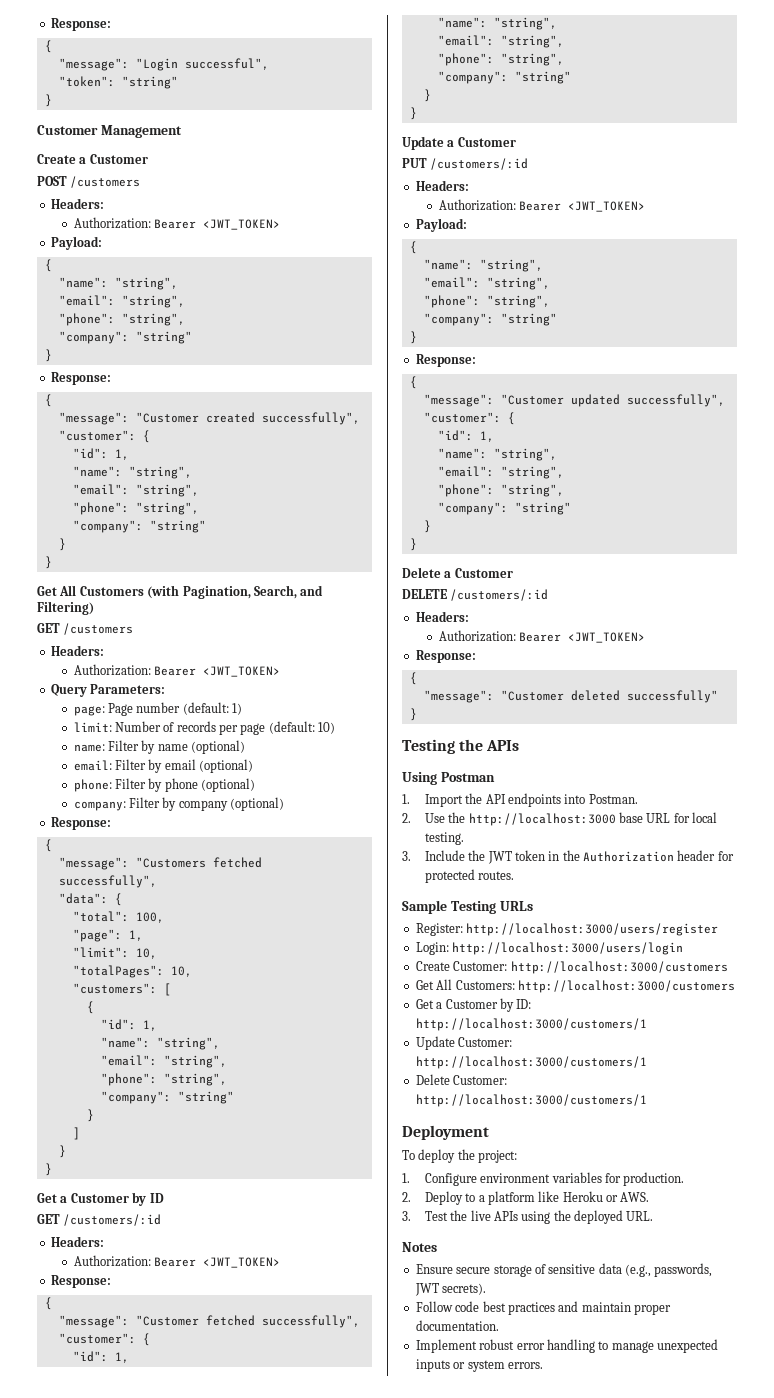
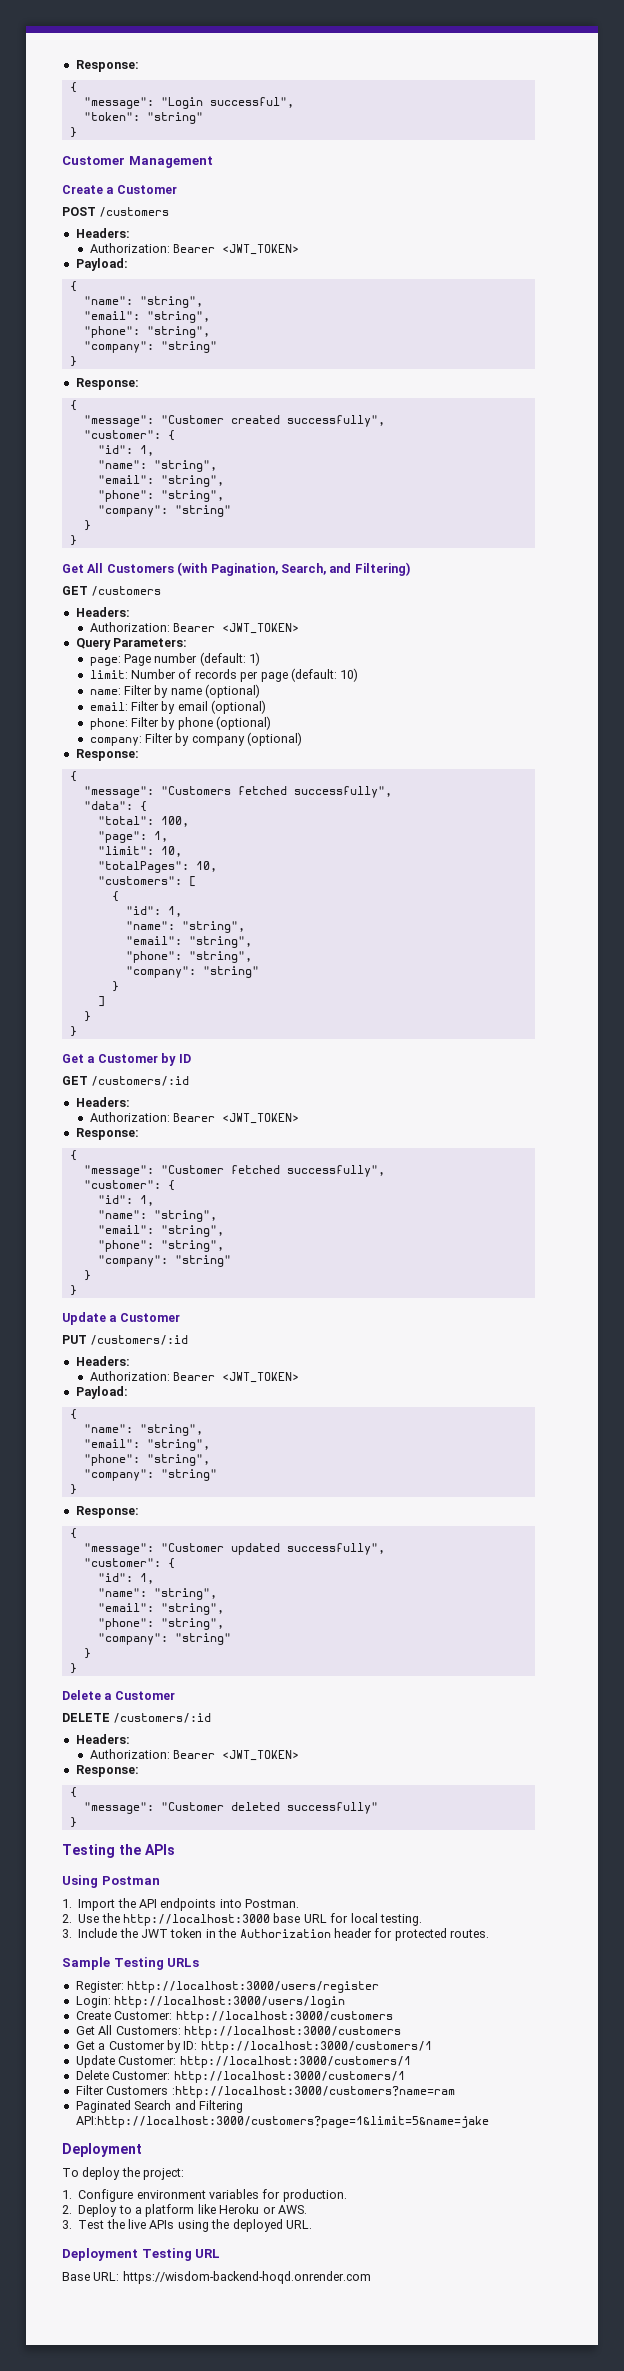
+ Filter Customers :http://localhost:3000/customers?name=ram
+ Paginated Search and Filtering API:http://localhost:3000/customers?page=1&limit=5&name=jake
- Notes
- Ensure secure storage of sensitive data (e.g., passwords, JWT secrets).
- Follow code best practices and maintain proper documentation.
- Implement robust error handling to manage unexpected inputs or system errors.
+ Deployment Testing URL
+ Base URL: https://wisdom-backend-hoqd.onrender.com

